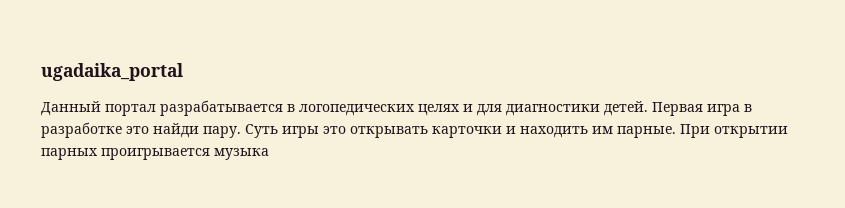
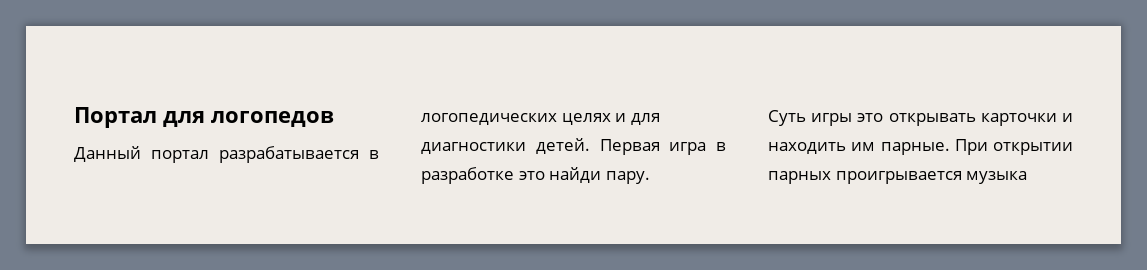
- ugadaika_portal
+ Портал для логопедов
- Первая игра в разработке это найди пару. Суть игры это открывать карточки и находить им парные.
+ Первая игра в разработке это найди пару.
+ Суть игры это открывать карточки и находить им парные.

